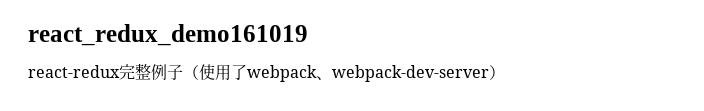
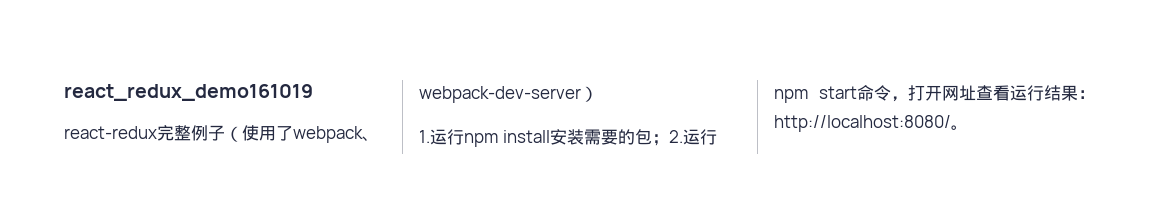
+ 1.运行npm install安装需要的包；2.运行npm start命令，打开网址查看运行结果：http://localhost:8080/。

